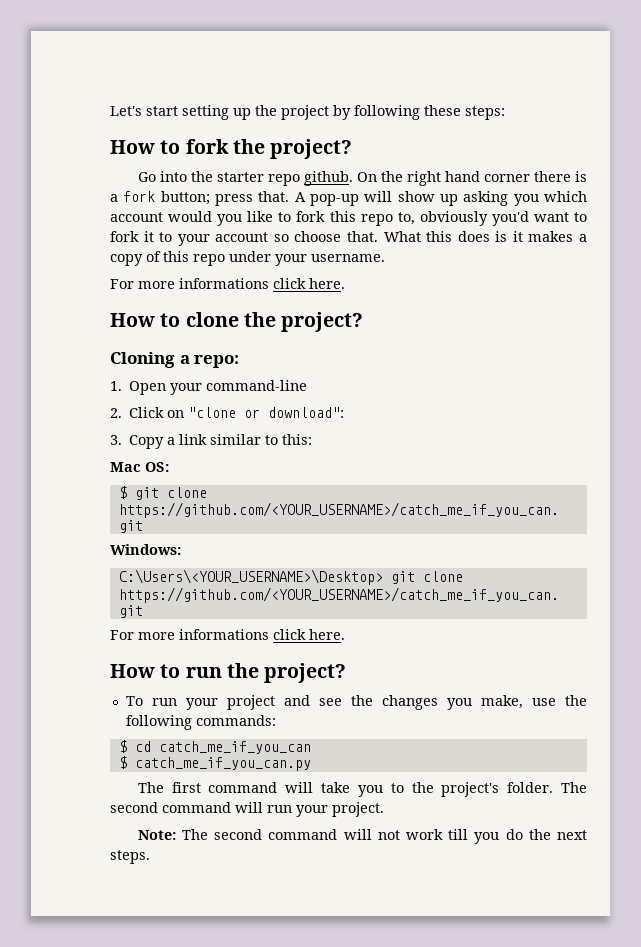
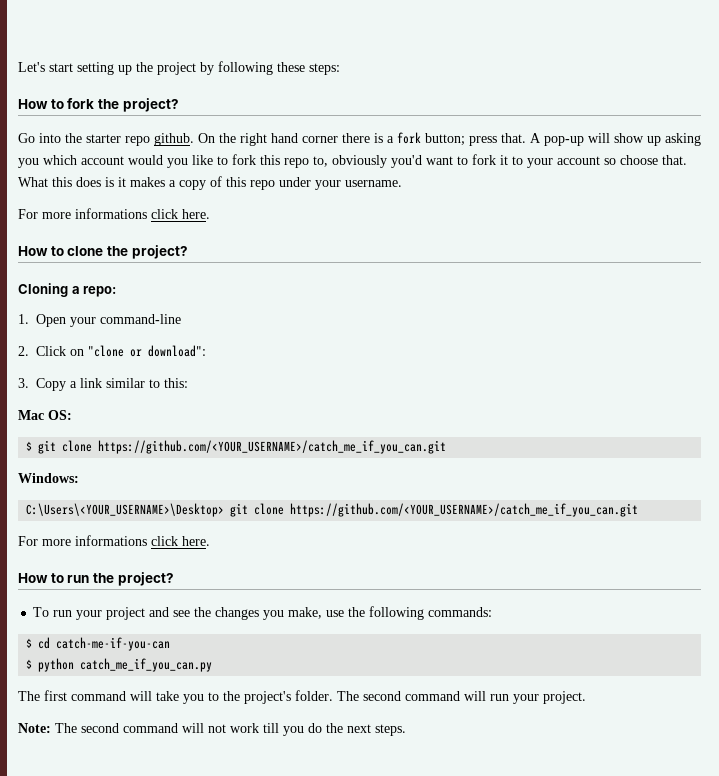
- $ cd catch_me_if_you_can
- $ catch_me_if_you_can.py
+ $ cd catch-me-if-you-can
+ $ python catch_me_if_you_can.py

